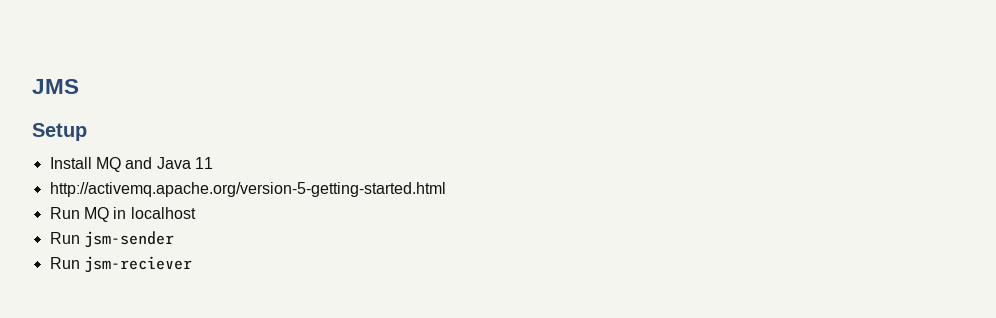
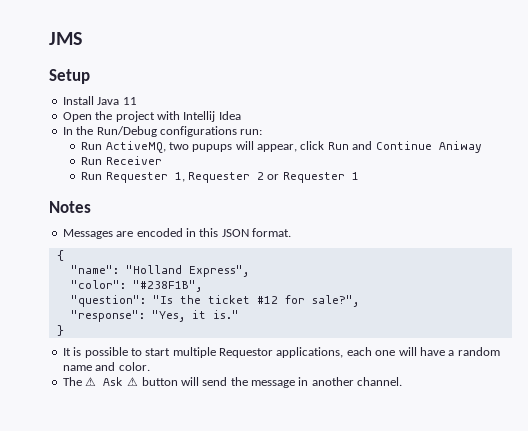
- Install MQ and Java 11
+ Install Java 11
- http://activemq.apache.org/version-5-getting-started.html
- Run MQ in localhost
- Run jsm-sender
- Run jsm-reciever
+ Open the project with Intellij Idea
+ In the Run/Debug configurations run:
+ Run ActiveMQ, two pupups will appear, click Run and Continue Aniway
+ Run Receiver
+ Run Requester 1, Requester 2 or Requester 1
+ Notes
+ Messages are encoded in this JSON format.
+ {
+ "name": "Holland Express",
+ "color": "#238F1B",
+ "question": "Is the ticket #12 for sale?",
+ "response": "Yes, it is."
+ }
+ It is possible to start multiple Requestor applications, each one will have a random name and color.
+ The ⚠ Ask ⚠ button will send the message in another channel.

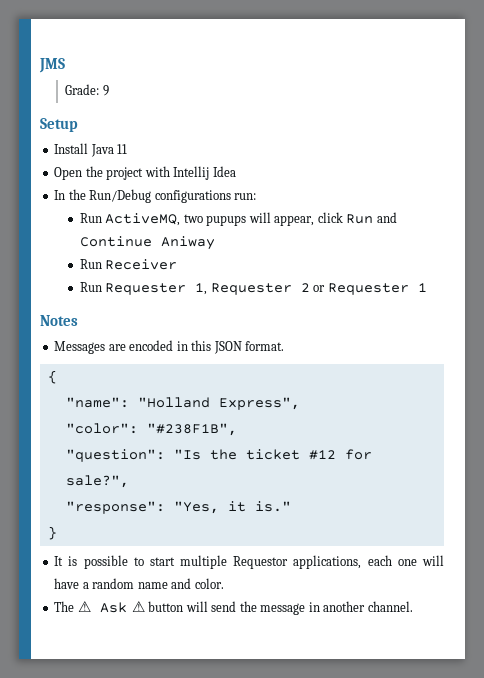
+ Grade: 9

